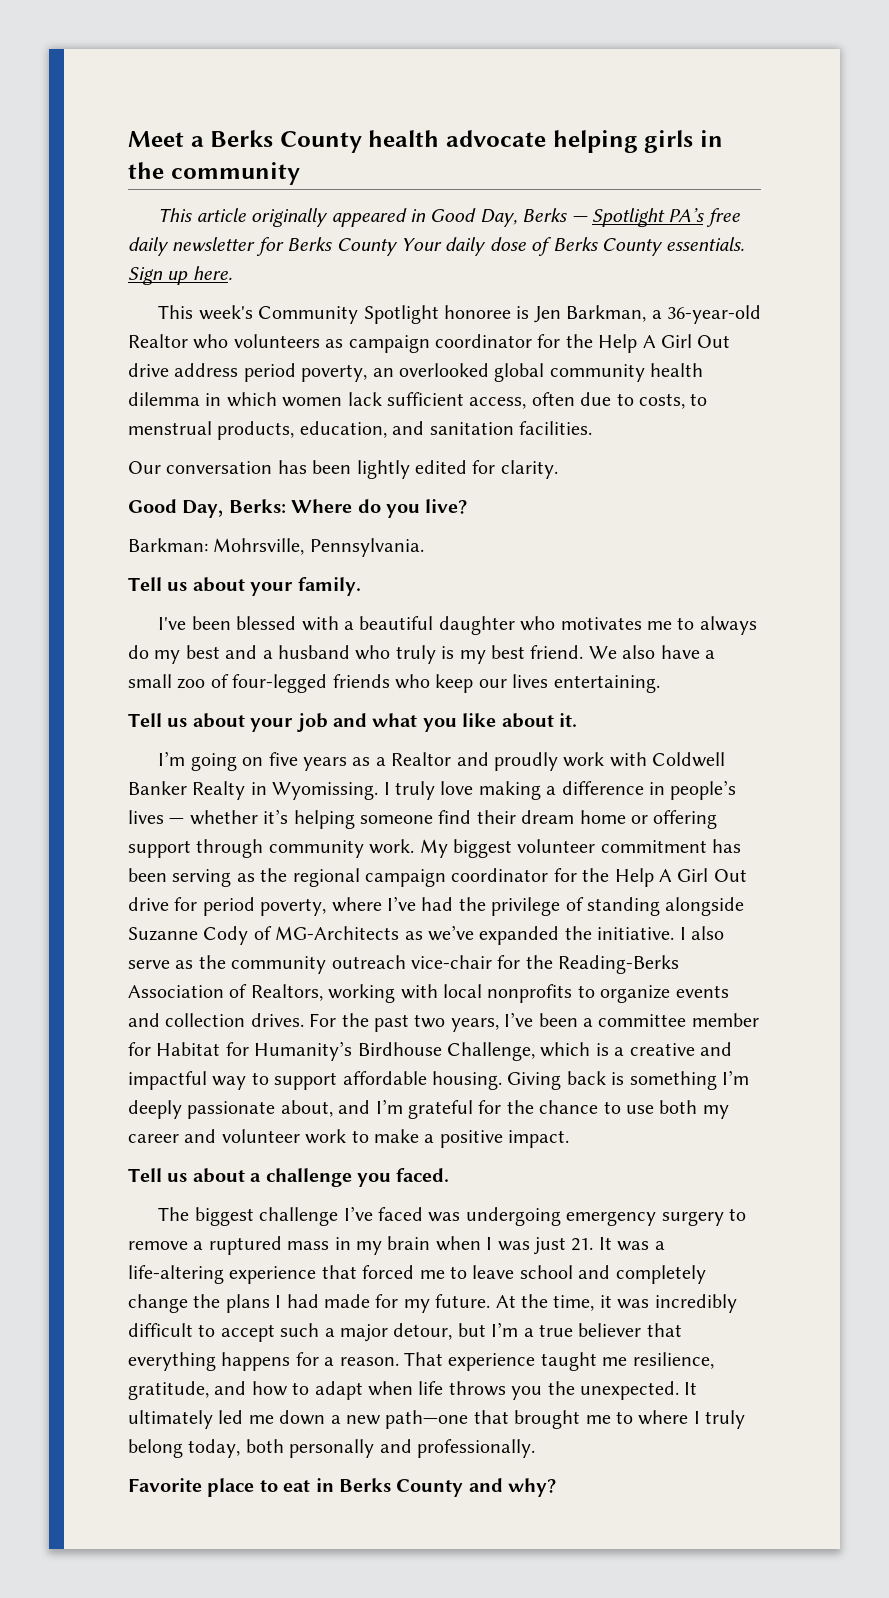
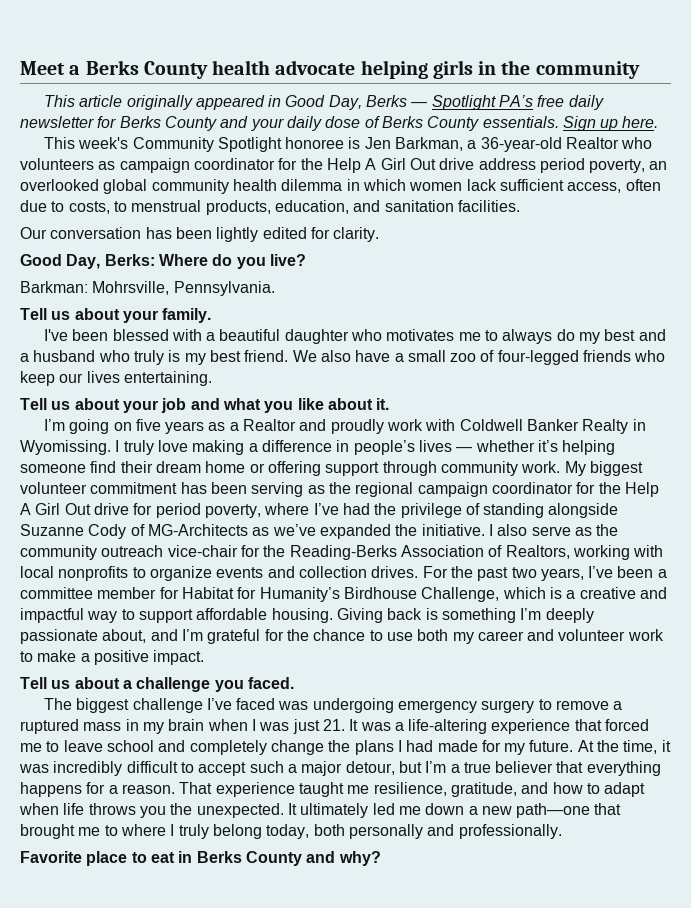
- This article originally appeared in Good Day, Berks — Spotlight PA’s free daily newsletter for Berks County Your daily dose of Berks County essentials.
+ This article originally appeared in Good Day, Berks — Spotlight PA’s free daily newsletter for Berks County and your daily dose of Berks County essentials.

